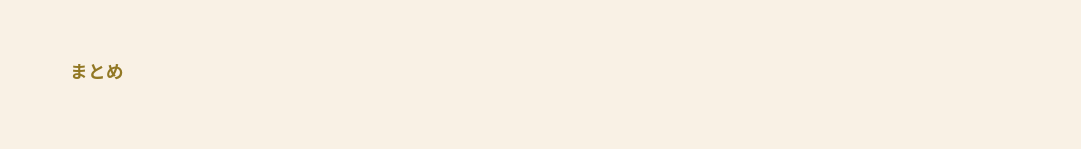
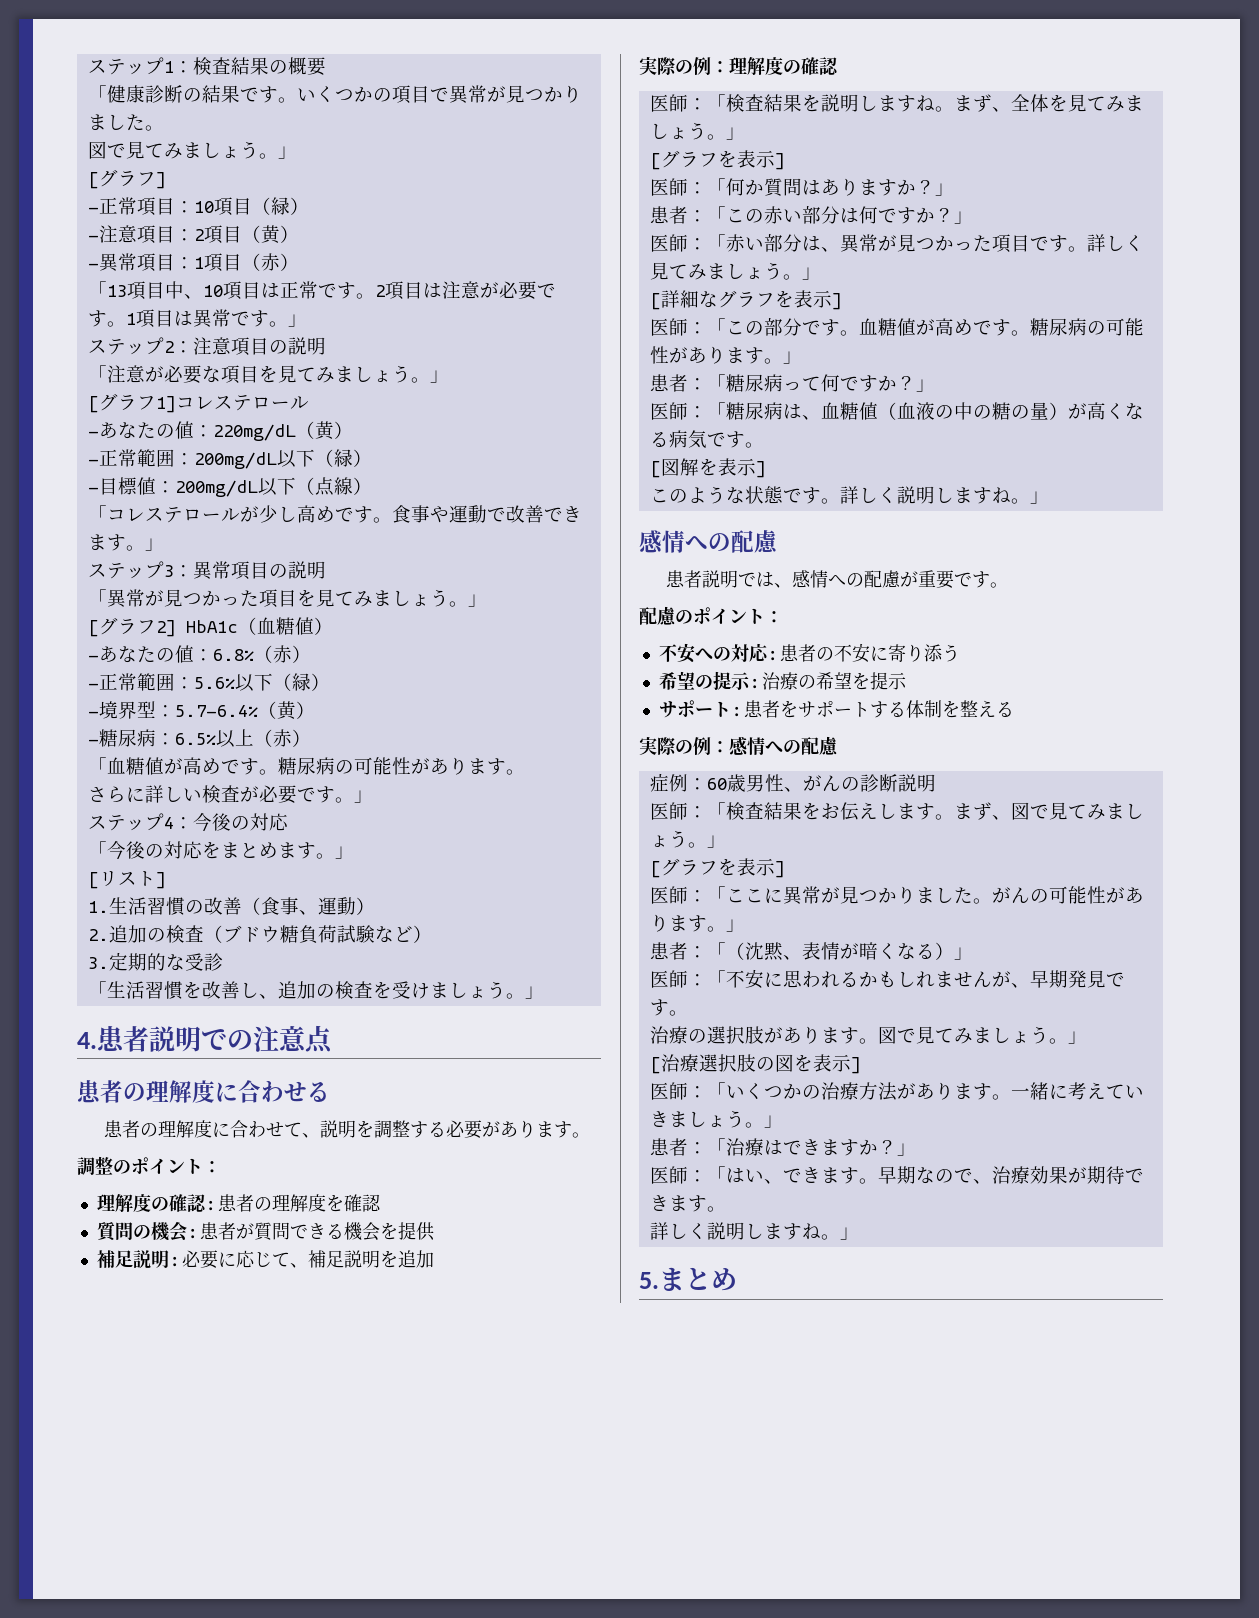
- まとめ
+ ステップ1：検査結果の概要
+ 「健康診断の結果です。いくつかの項目で異常が見つかりました。
+ 図で見てみましょう。」
+ [グラフ]
+ -正常項目：10項目（緑）
+ -注意項目：2項目（黄）
+ -異常項目：1項目（赤）
+ 「13項目中、10項目は正常です。2項目は注意が必要です。1項目は異常です。」
+ ステップ2：注意項目の説明
+ 「注意が必要な項目を見てみましょう。」
+ [グラフ1]コレステロール
+ -あなたの値：220mg/dL（黄）
+ -正常範囲：200mg/dL以下（緑）
+ -目標値：200mg/dL以下（点線）
+ 「コレステロールが少し高めです。食事や運動で改善できます。」
+ ステップ3：異常項目の説明
+ 「異常が見つかった項目を見てみましょう。」
+ [グラフ2] HbA1c（血糖値）
+ -あなたの値：6.8%（赤）
+ -正常範囲：5.6%以下（緑）
+ -境界型：5.7-6.4%（黄）
+ -糖尿病：6.5%以上（赤）
+ 「血糖値が高めです。糖尿病の可能性があります。
+ さらに詳しい検査が必要です。」
+ ステップ4：今後の対応
+ 「今後の対応をまとめます。」
+ [リスト]
+ 1.生活習慣の改善（食事、運動）
+ 2.追加の検査（ブドウ糖負荷試験など）
+ 3.定期的な受診
+ 「生活習慣を改善し、追加の検査を受けましょう。」
+ 4.患者説明での注意点
+ 患者の理解度に合わせる
+ 患者の理解度に合わせて、説明を調整する必要があります。
+ 調整のポイント：
+ 理解度の確認:患者の理解度を確認
+ 質問の機会:患者が質問できる機会を提供
+ 補足説明:必要に応じて、補足説明を追加
+ 実際の例：理解度の確認
+ 医師：「検査結果を説明しますね。まず、全体を見てみましょう。」
+ [グラフを表示]
+ 医師：「何か質問はありますか？」
+ 患者：「この赤い部分は何ですか？」
+ 医師：「赤い部分は、異常が見つかった項目です。詳しく見てみましょう。」
+ [詳細なグラフを表示]
+ 医師：「この部分です。血糖値が高めです。糖尿病の可能性があります。」
+ 患者：「糖尿病って何ですか？」
+ 医師：「糖尿病は、血糖値（血液の中の糖の量）が高くなる病気です。
+ [図解を表示]
+ このような状態です。詳しく説明しますね。」
+ 感情への配慮
+ 患者説明では、感情への配慮が重要です。
+ 配慮のポイント：
+ 不安への対応:患者の不安に寄り添う
+ 希望の提示:治療の希望を提示
+ サポート:患者をサポートする体制を整える
+ 実際の例：感情への配慮
+ 症例：60歳男性、がんの診断説明
+ 医師：「検査結果をお伝えします。まず、図で見てみましょう。」
+ [グラフを表示]
+ 医師：「ここに異常が見つかりました。がんの可能性があります。」
+ 患者：「（沈黙、表情が暗くなる）」
+ 医師：「不安に思われるかもしれませんが、早期発見です。
+ 治療の選択肢があります。図で見てみましょう。」
+ [治療選択肢の図を表示]
+ 医師：「いくつかの治療方法があります。一緒に考えていきましょう。」
+ 患者：「治療はできますか？」
+ 医師：「はい、できます。早期なので、治療効果が期待できます。
+ 詳しく説明しますね。」
+ 5.まとめ

